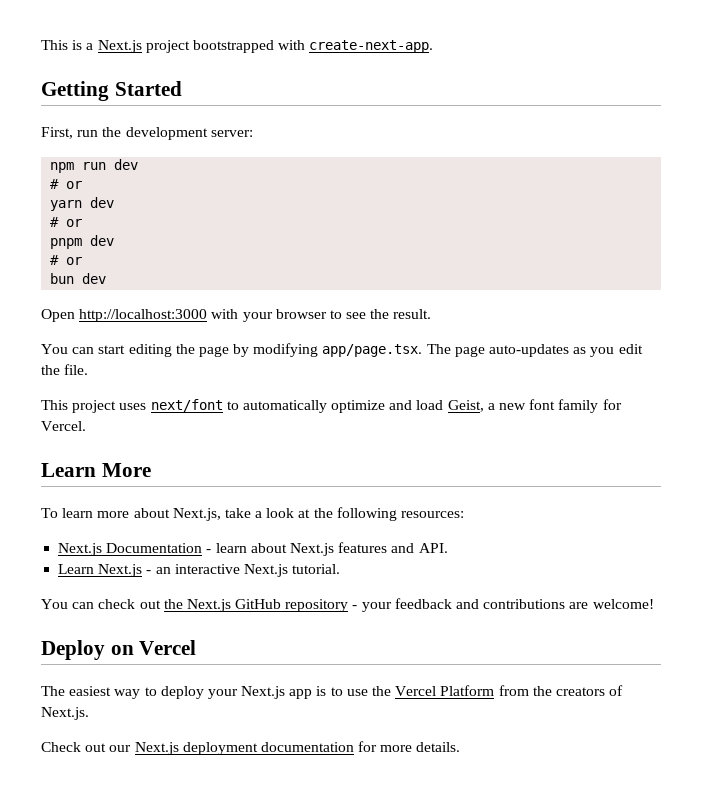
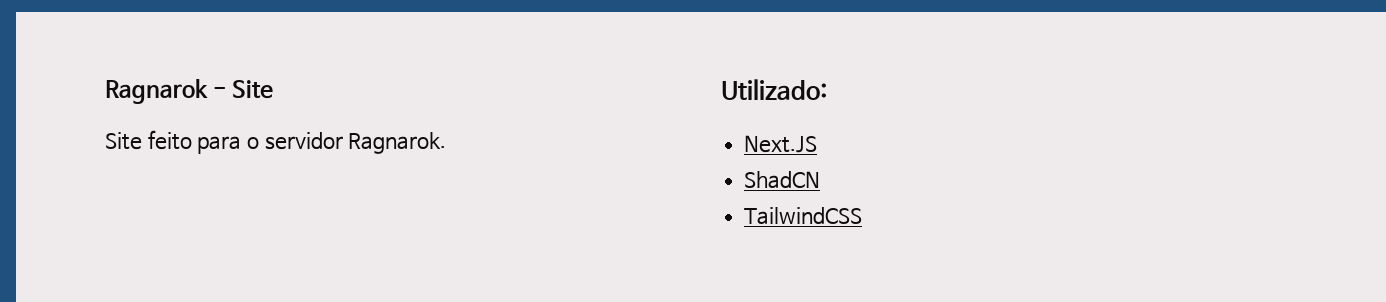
- This is a Next.js project bootstrapped with create-next-app.
- Getting Started
- First, run the development server:
- npm run dev
- # or
- yarn dev
- # or
- pnpm dev
- # or
- bun dev
- Open http://localhost:3000 with your browser to see the result.
- You can start editing the page by modifying app/page.tsx. The page auto-updates as you edit the file.
- This project uses next/font to automatically optimize and load Geist, a new font family for Vercel.
- Learn More
- To learn more about Next.js, take a look at the following resources:
- Next.js Documentation - learn about Next.js features and API.
- Learn Next.js - an interactive Next.js tutorial.
- You can check out the Next.js GitHub repository - your feedback and contributions are welcome!
- Deploy on Vercel
- The easiest way to deploy your Next.js app is to use the Vercel Platform from the creators of Next.js.
- Check out our Next.js deployment documentation for more details.
+ Ragnarok - Site
+ Site feito para o servidor Ragnarok.
+ Utilizado:
+ Next.JS
+ ShadCN
+ TailwindCSS

